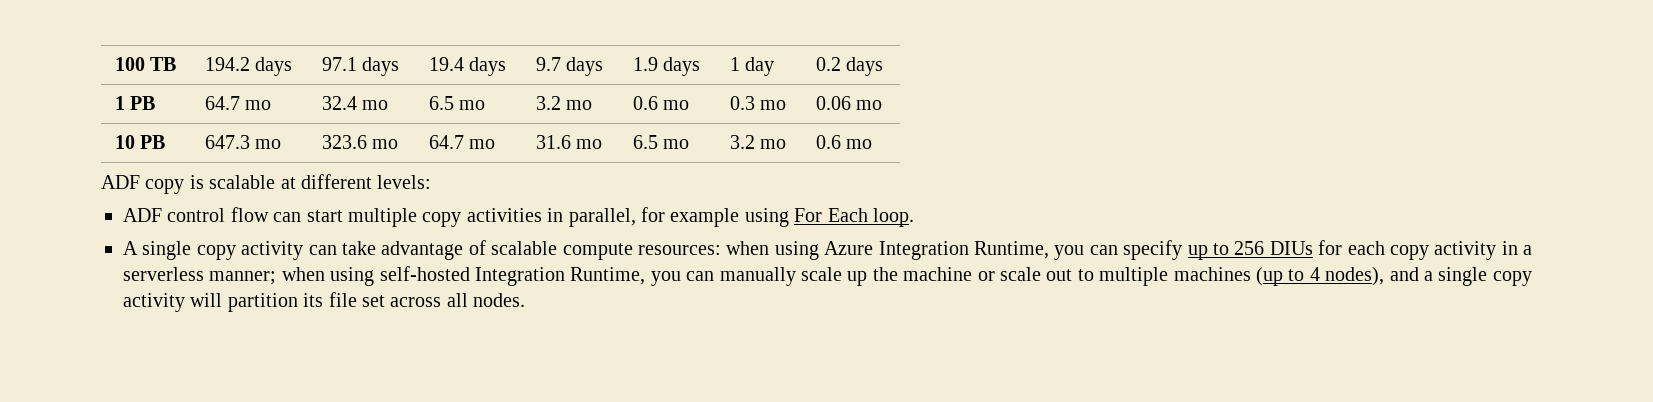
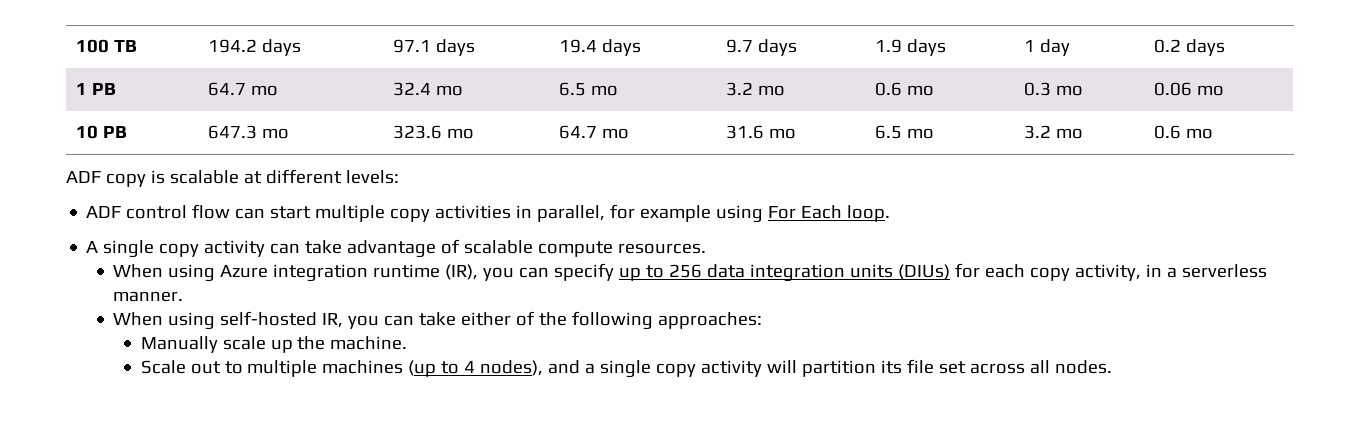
- A single copy activity can take advantage of scalable compute resources: when using Azure Integration Runtime, you can specify up to 256 DIUs for each copy activity in a serverless manner; when using self-hosted Integration Runtime, you can manually scale up the machine or scale out to multiple machines (up to 4 nodes), and a single copy activity will partition its file set across all nodes.
+ A single copy activity can take advantage of scalable compute resources.
+ When using Azure integration runtime (IR), you can specify up to 256 data integration units (DIUs) for each copy activity, in a serverless manner.
+ When using self-hosted IR, you can take either of the following approaches:
+ Manually scale up the machine.
+ Scale out to multiple machines (up to 4 nodes), and a single copy activity will partition its file set across all nodes.

